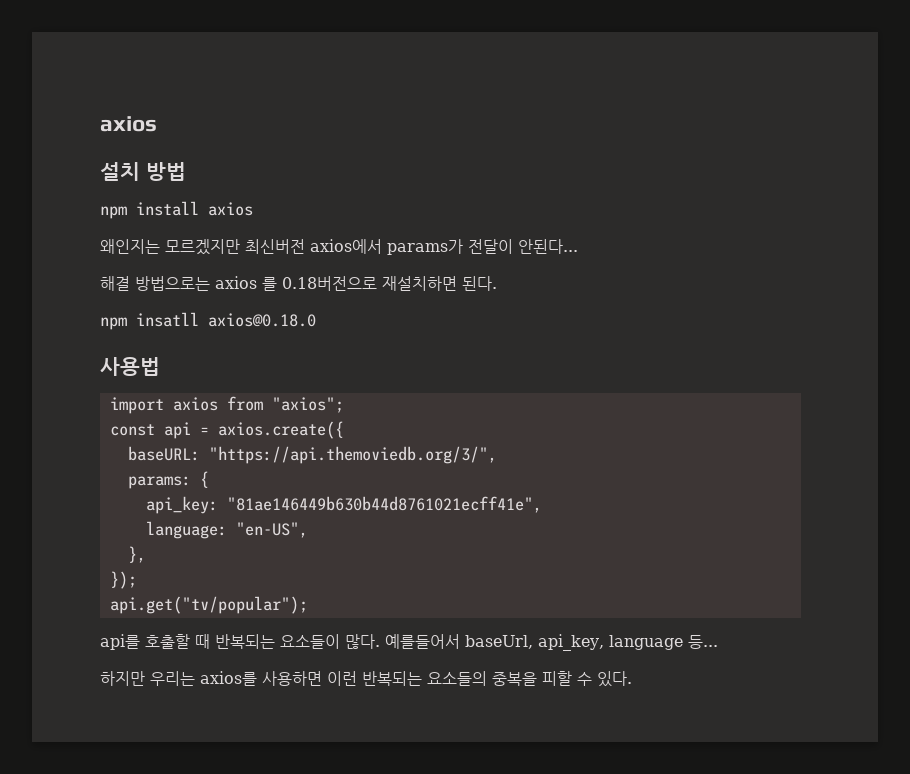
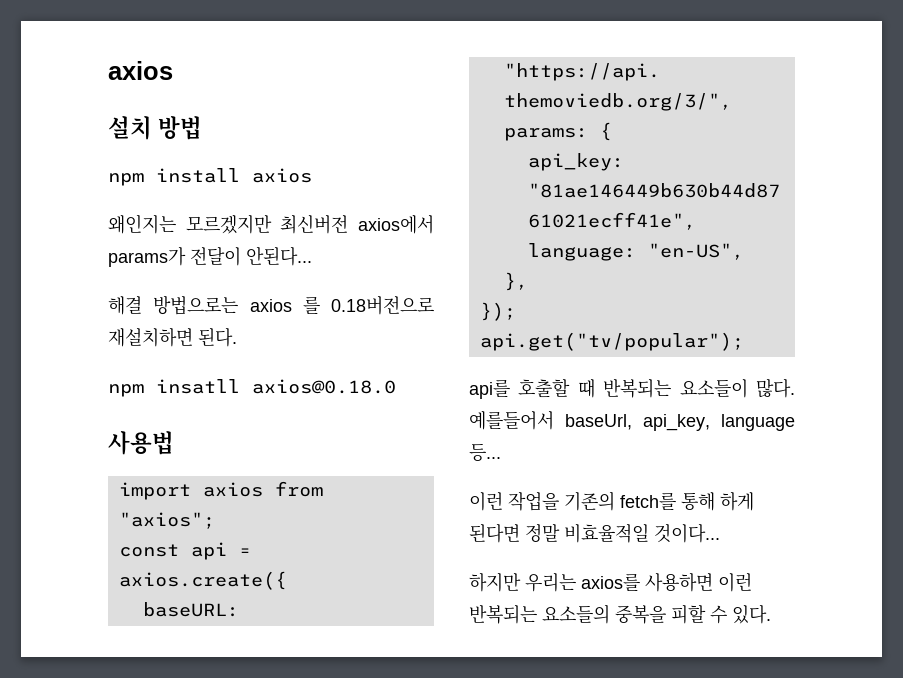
+ 이런 작업을 기존의 fetch를 통해 하게 된다면 정말 비효율적일 것이다...

